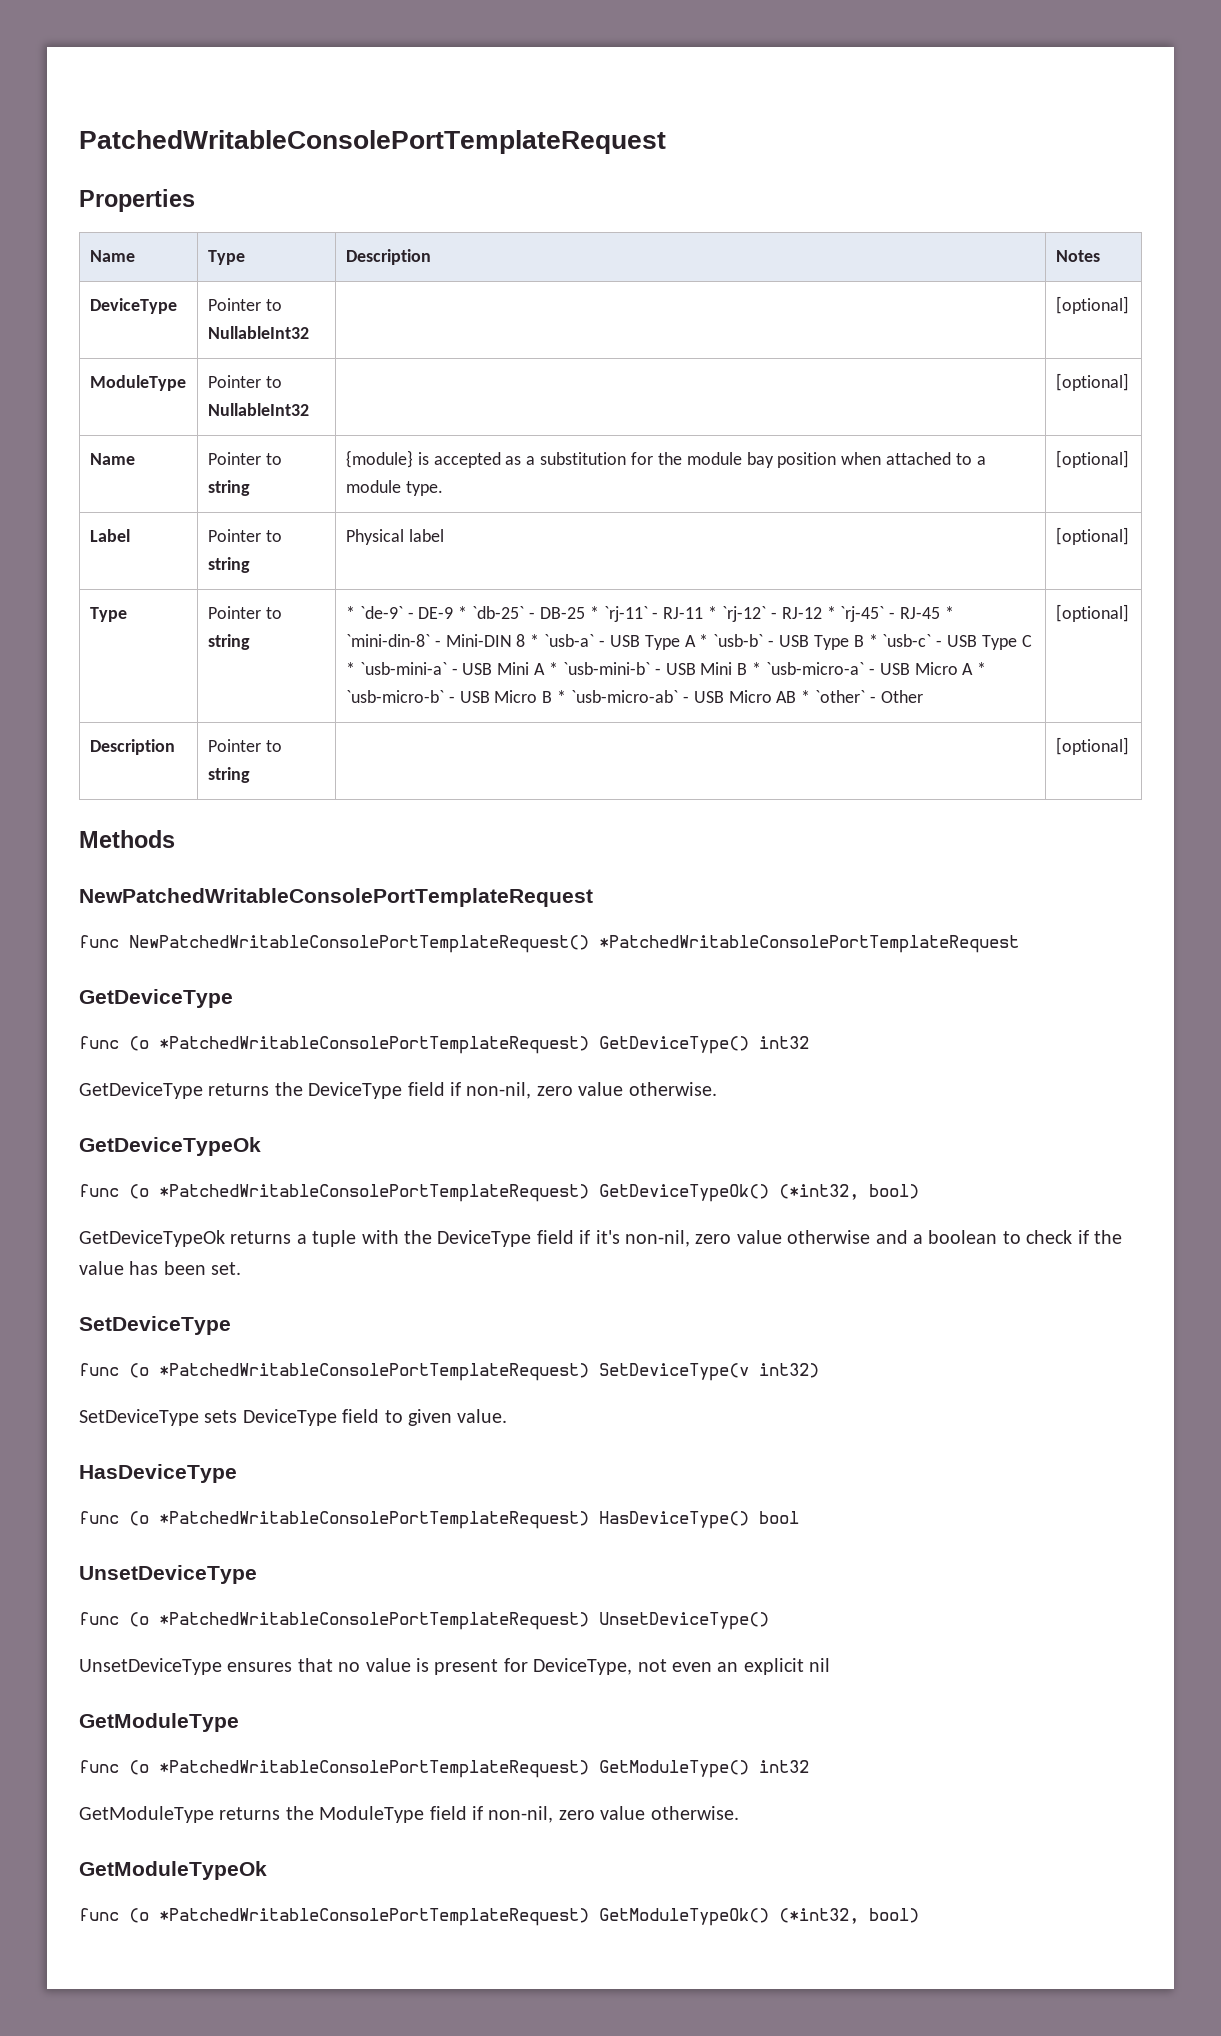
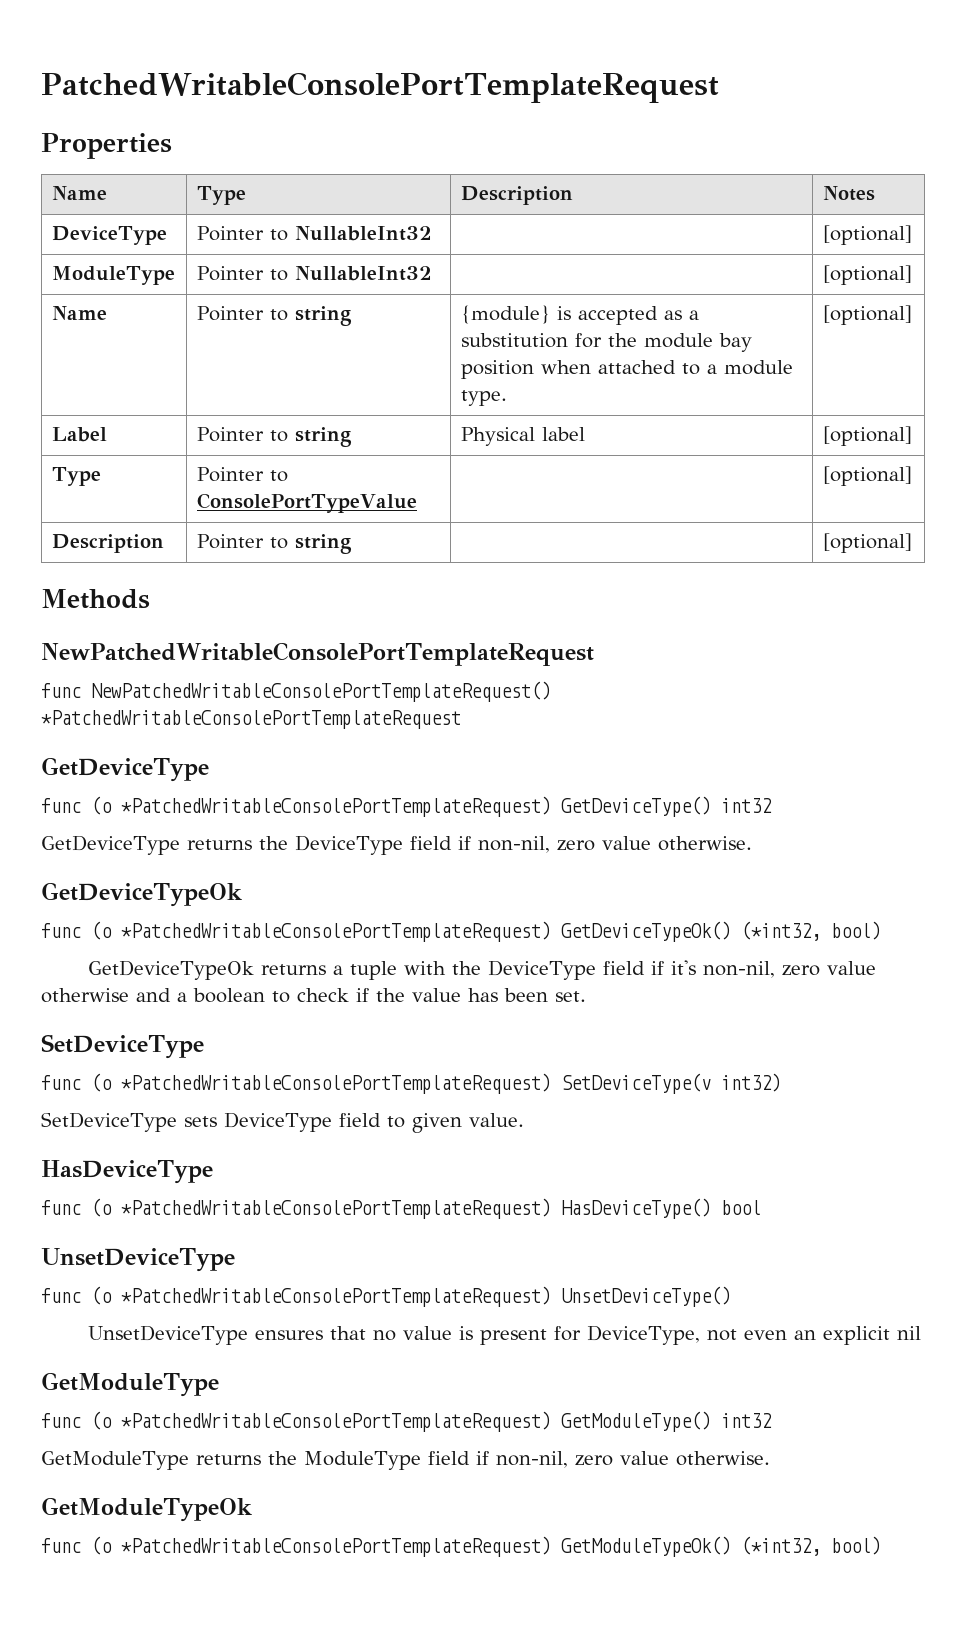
- Pointer to string | * `de-9` - DE-9 * `db-25` - DB-25 * `rj-11` - RJ-11 * `rj-12` - RJ-12 * `rj-45` - RJ-45 * `mini-din-8` - Mini-DIN 8 * `usb-a` - USB Type A * `usb-b` - USB Type B * `usb-c` - USB Type C * `usb-mini-a` - USB Mini A * `usb-mini-b` - USB Mini B * `usb-micro-a` - USB Micro A * `usb-micro-b` - USB Micro B * `usb-micro-ab` - USB Micro AB * `other` - Other
+ Pointer to ConsolePortTypeValue

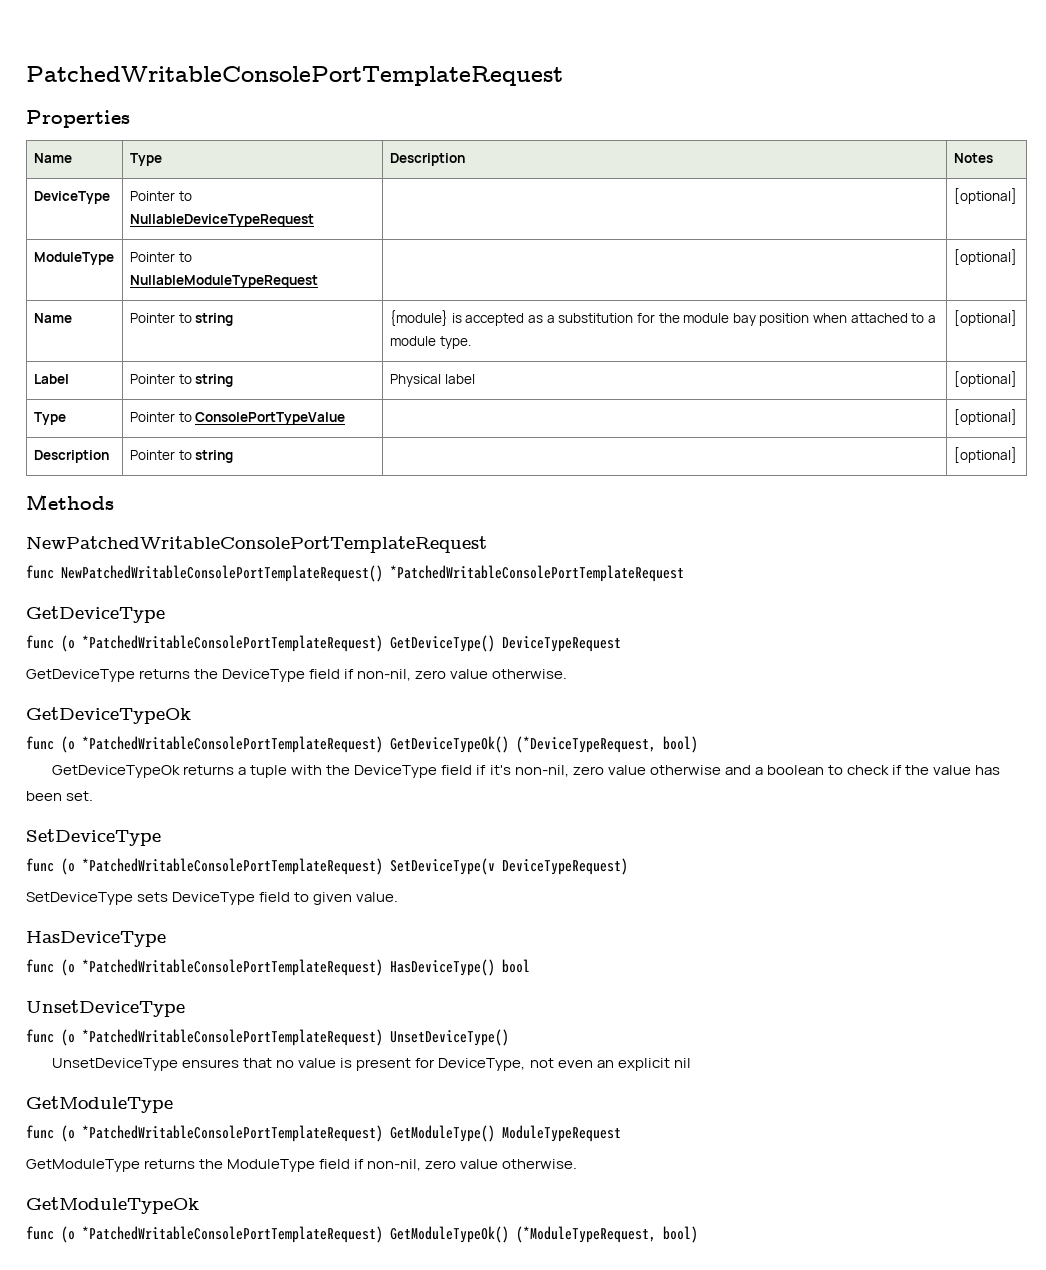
- DeviceType | Pointer to NullableInt32 | | [optional]
+ DeviceType | Pointer to NullableDeviceTypeRequest | | [optional]
- ModuleType | Pointer to NullableInt32 | | [optional]
+ ModuleType | Pointer to NullableModuleTypeRequest | | [optional]
- func (o *PatchedWritableConsolePortTemplateRequest) GetDeviceType() int32
+ func (o *PatchedWritableConsolePortTemplateRequest) GetDeviceType() DeviceTypeRequest
- func (o *PatchedWritableConsolePortTemplateRequest) GetDeviceTypeOk() (*int32, bool)
+ func (o *PatchedWritableConsolePortTemplateRequest) GetDeviceTypeOk() (*DeviceTypeRequest, bool)
- func (o *PatchedWritableConsolePortTemplateRequest) SetDeviceType(v int32)
+ func (o *PatchedWritableConsolePortTemplateRequest) SetDeviceType(v DeviceTypeRequest)
- func (o *PatchedWritableConsolePortTemplateRequest) GetModuleType() int32
+ func (o *PatchedWritableConsolePortTemplateRequest) GetModuleType() ModuleTypeRequest
- func (o *PatchedWritableConsolePortTemplateRequest) GetModuleTypeOk() (*int32, bool)
+ func (o *PatchedWritableConsolePortTemplateRequest) GetModuleTypeOk() (*ModuleTypeRequest, bool)

